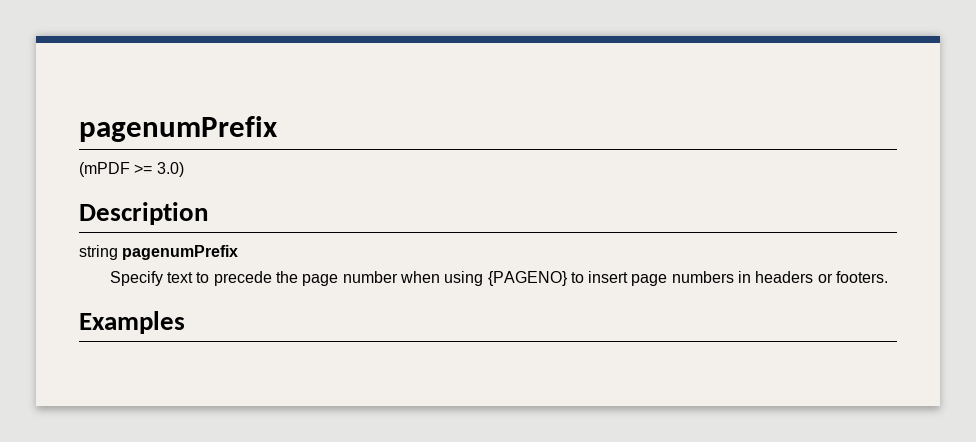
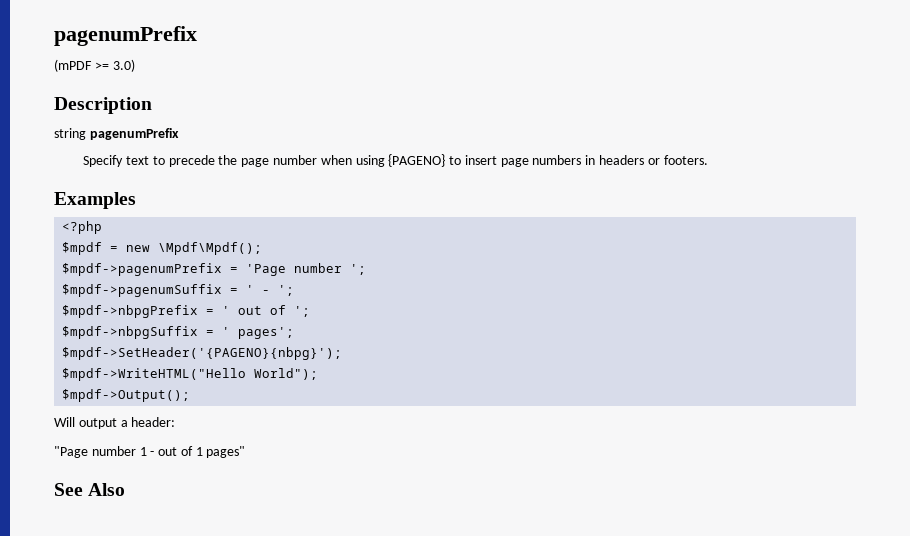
+ <?php
+ $mpdf = new \Mpdf\Mpdf();
+ $mpdf->pagenumPrefix = 'Page number ';
+ $mpdf->pagenumSuffix = ' - ';
+ $mpdf->nbpgPrefix = ' out of ';
+ $mpdf->nbpgSuffix = ' pages';
+ $mpdf->SetHeader('{PAGENO}{nbpg}');
+ $mpdf->WriteHTML("Hello World");
+ $mpdf->Output();
+ Will output a header:
+ "Page number 1 - out of 1 pages"
+ See Also

